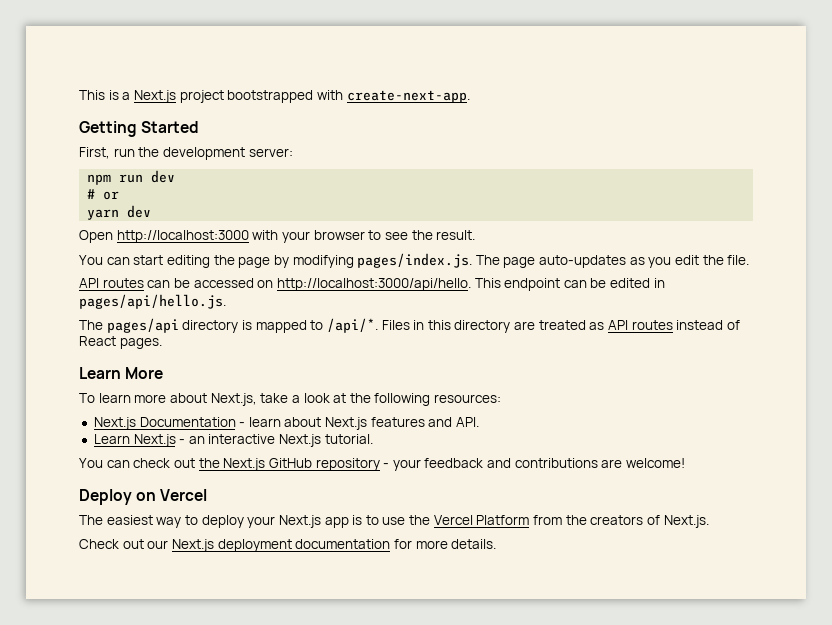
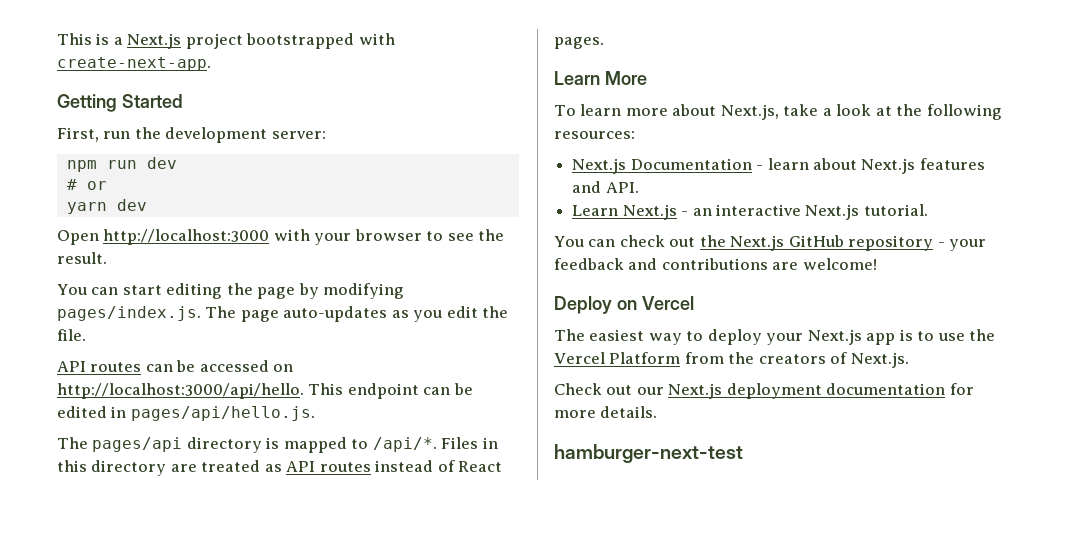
+ hamburger-next-test

